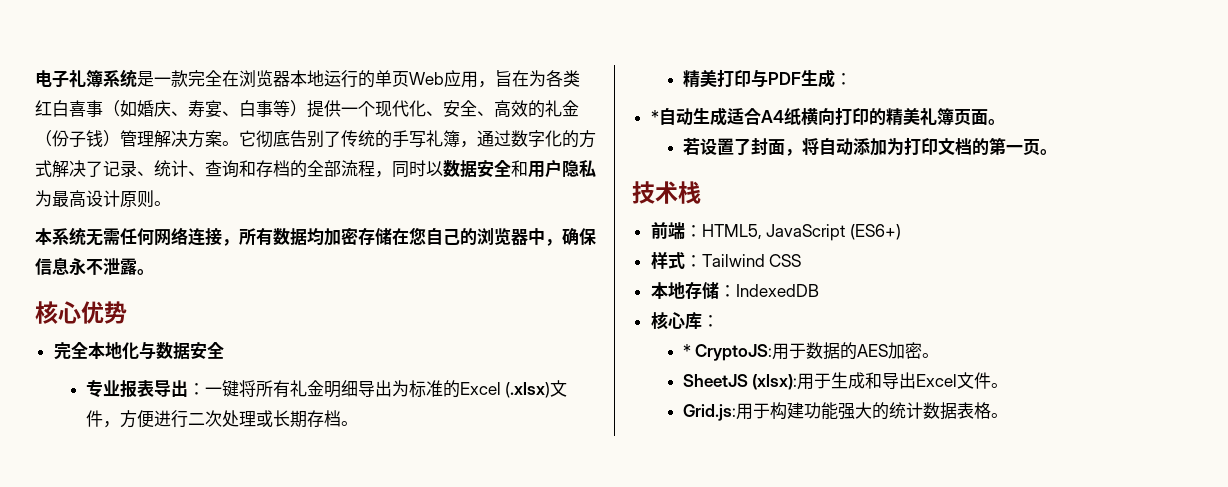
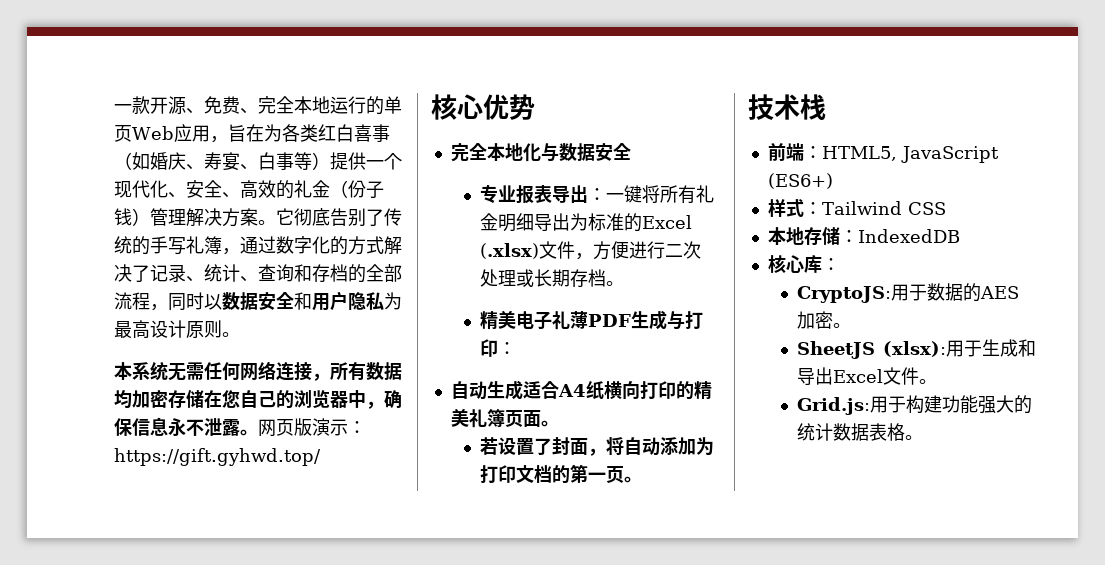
- 电子礼簿系统是一款完全在浏览器本地运行的单页Web应用，旨在为各类红白喜事（如婚庆、寿宴、白事等）提供一个现代化、安全、高效的礼金（份子钱）管理解决方案。
+ 一款开源、免费、完全本地运行的单页Web应用，旨在为各类红白喜事（如婚庆、寿宴、白事等）提供一个现代化、安全、高效的礼金（份子钱）管理解决方案。
+ 网页版演示：https://gift.gyhwd.top/
- 精美打印与PDF生成：
- *自动生成适合A4纸横向打印的精美礼簿页面。
+ 精美电子礼薄PDF生成与打印：
+ 自动生成适合A4纸横向打印的精美礼簿页面。
- * CryptoJS:用于数据的AES加密。
+ CryptoJS:用于数据的AES加密。

